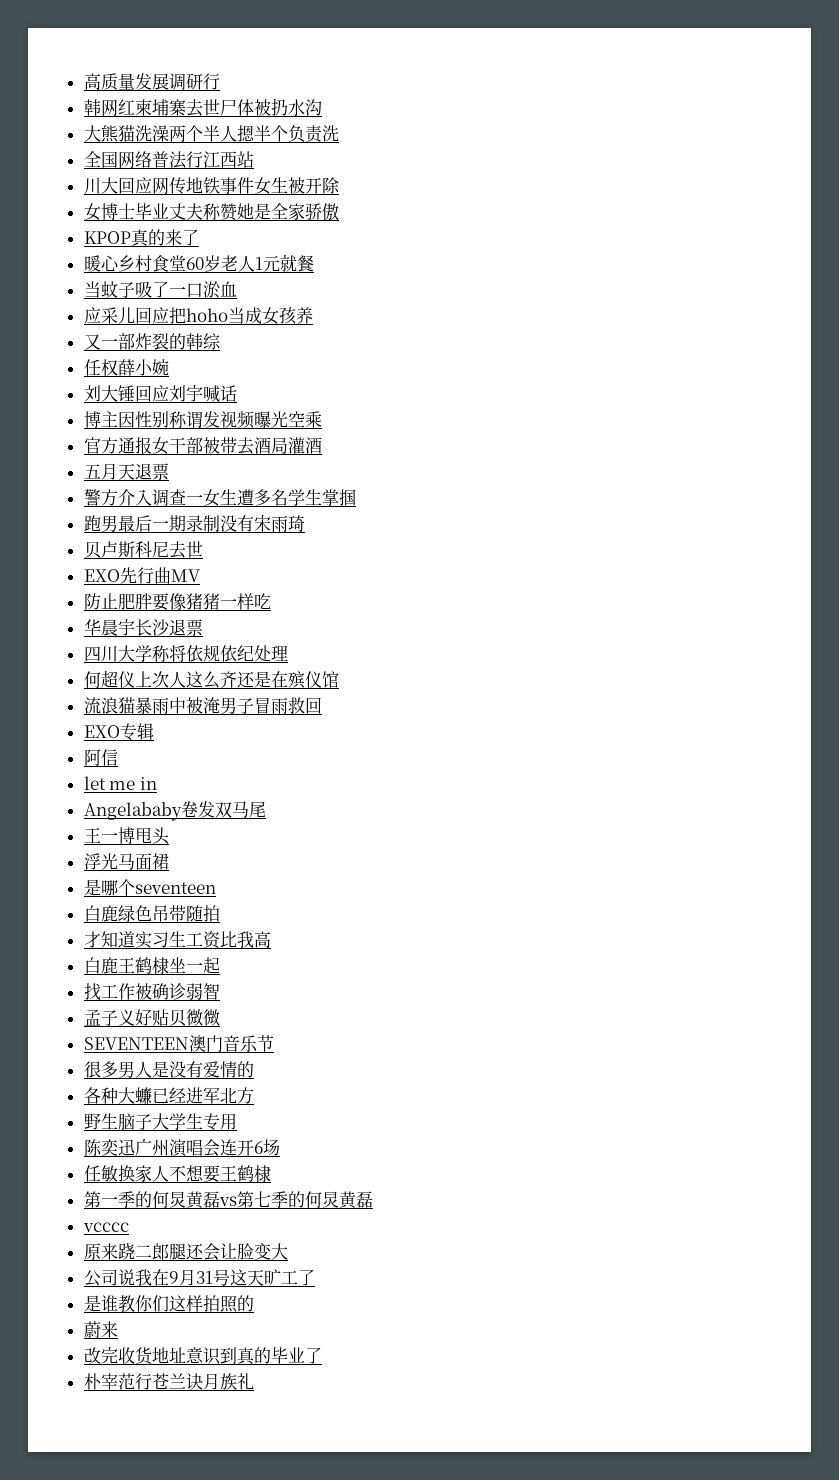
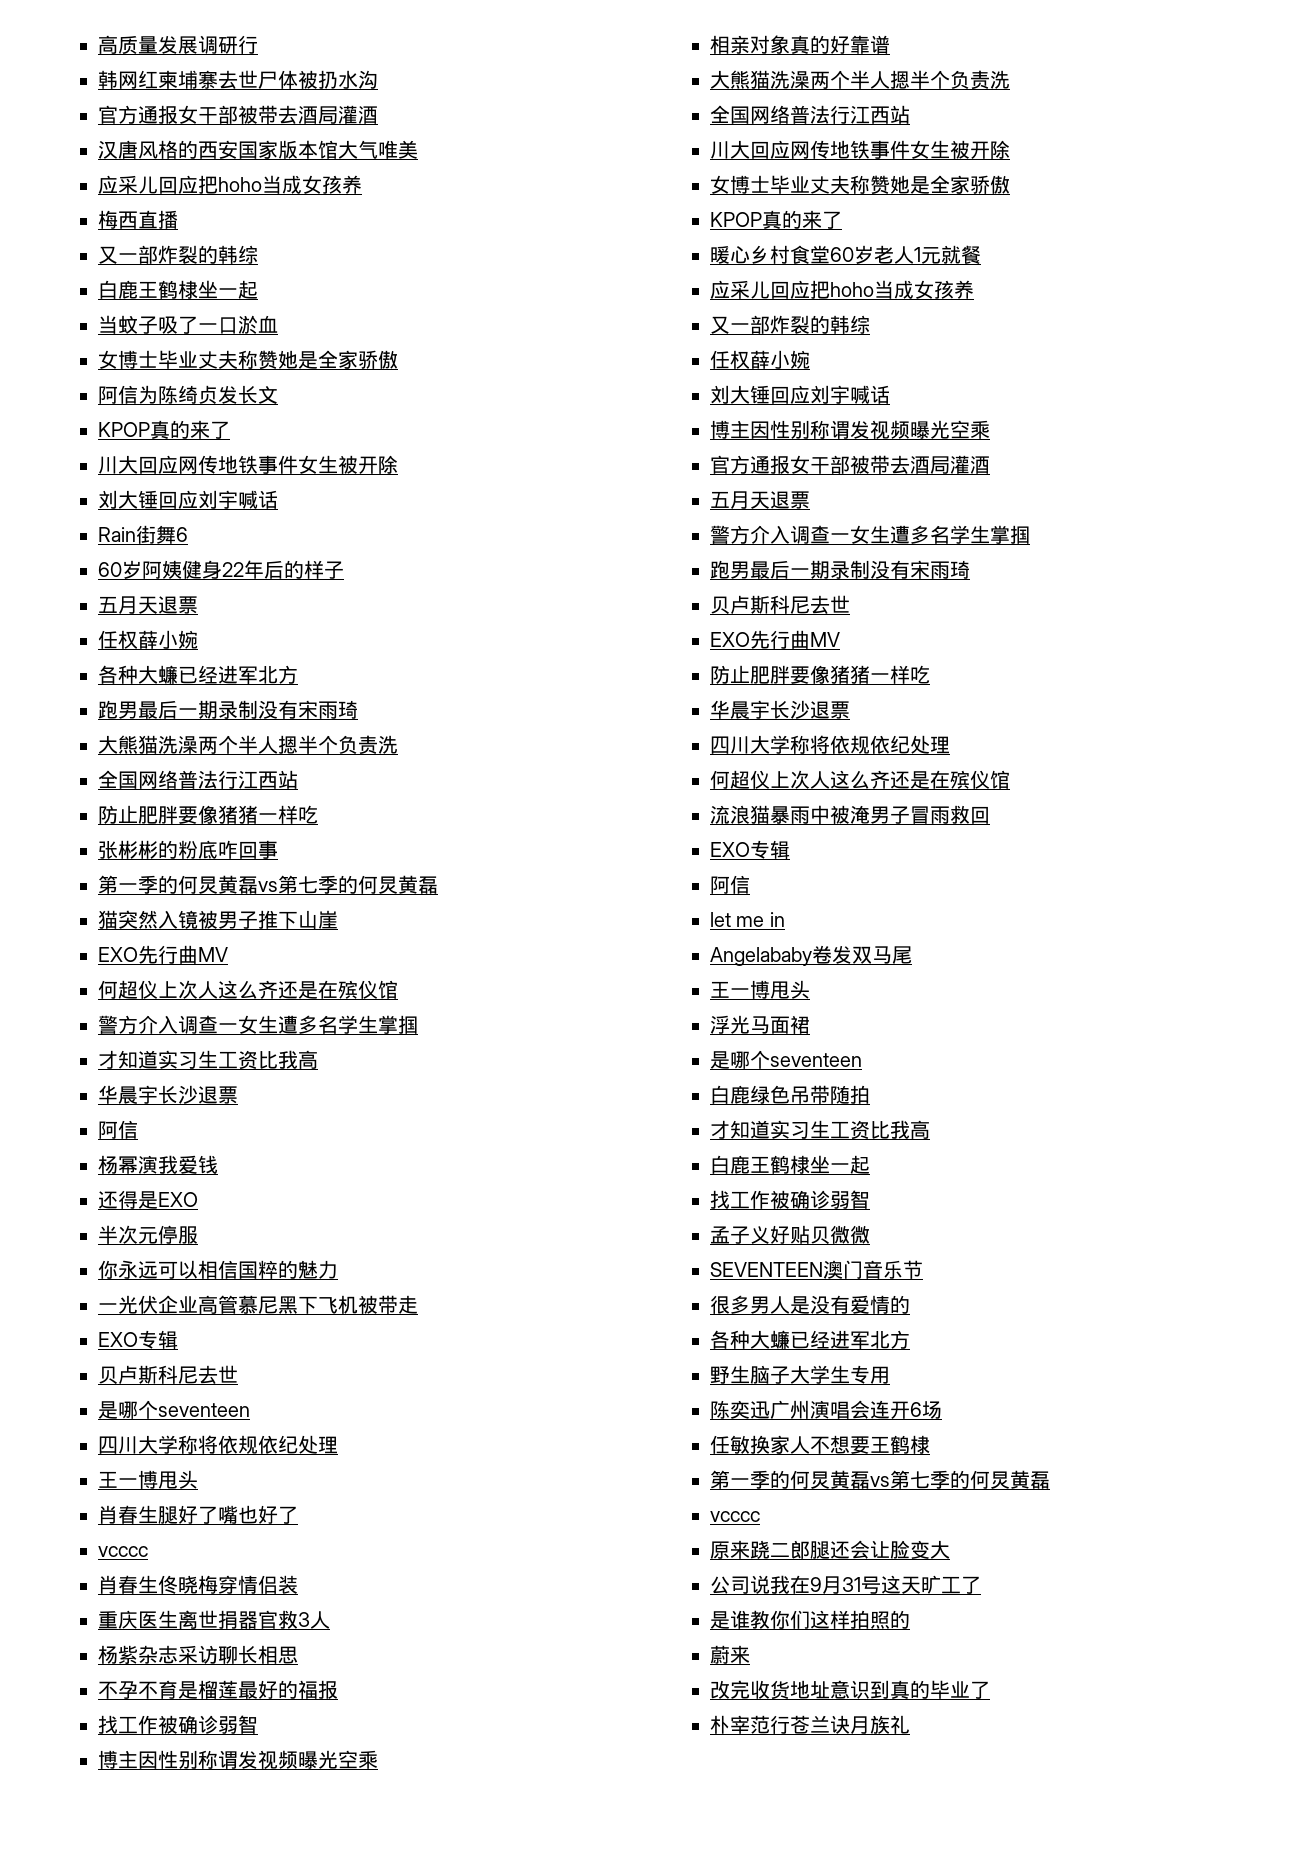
  韩网红柬埔寨去世尸体被扔水沟
+ 官方通报女干部被带去酒局灌酒
+ 汉唐风格的西安国家版本馆大气唯美
+ 应采儿回应把hoho当成女孩养
+ 梅西直播
+ 又一部炸裂的韩综
+ 白鹿王鹤棣坐一起
+ 当蚊子吸了一口淤血
+ 女博士毕业丈夫称赞她是全家骄傲
+ 阿信为陈绮贞发长文
+ KPOP真的来了
+ 川大回应网传地铁事件女生被开除
+ 刘大锤回应刘宇喊话
+ Rain街舞6
+ 60岁阿姨健身22年后的样子
+ 五月天退票
+ 任权薛小婉
+ 各种大蠊已经进军北方
+ 跑男最后一期录制没有宋雨琦
+ 大熊猫洗澡两个半人摁半个负责洗
+ 全国网络普法行江西站
+ 防止肥胖要像猪猪一样吃
+ 张彬彬的粉底咋回事
+ 第一季的何炅黄磊vs第七季的何炅黄磊
+ 猫突然入镜被男子推下山崖
+ EXO先行曲MV
+ 何超仪上次人这么齐还是在殡仪馆
+ 警方介入调查一女生遭多名学生掌掴
+ 才知道实习生工资比我高
+ 华晨宇长沙退票
+ 阿信
+ 杨幂演我爱钱
+ 还得是EXO
+ 半次元停服
+ 你永远可以相信国粹的魅力
+ 一光伏企业高管慕尼黑下飞机被带走
+ EXO专辑
+ 贝卢斯科尼去世
+ 是哪个seventeen
+ 四川大学称将依规依纪处理
+ 王一博甩头
+ 肖春生腿好了嘴也好了
+ vcccc
+ 肖春生佟晓梅穿情侣装
+ 重庆医生离世捐器官救3人
+ 杨紫杂志采访聊长相思
+ 不孕不育是榴莲最好的福报
+ 找工作被确诊弱智
+ 博主因性别称谓发视频曝光空乘
+ 相亲对象真的好靠谱
- 当蚊子吸了一口淤血

